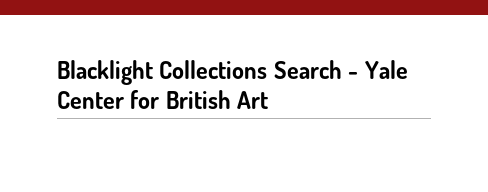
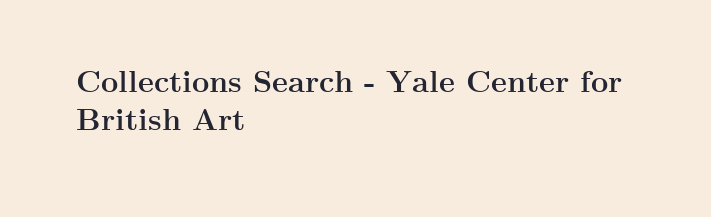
- Blacklight Collections Search - Yale Center for British Art
+ Collections Search - Yale Center for British Art

